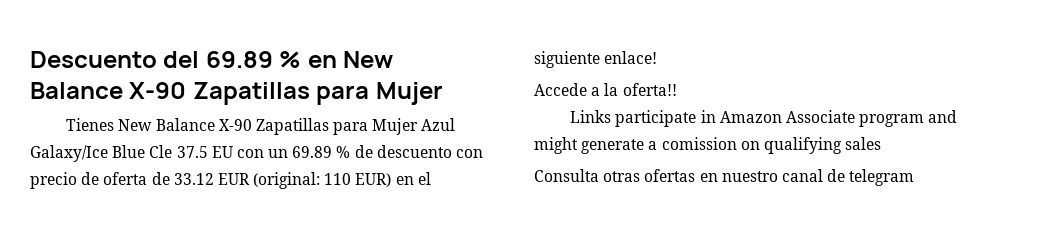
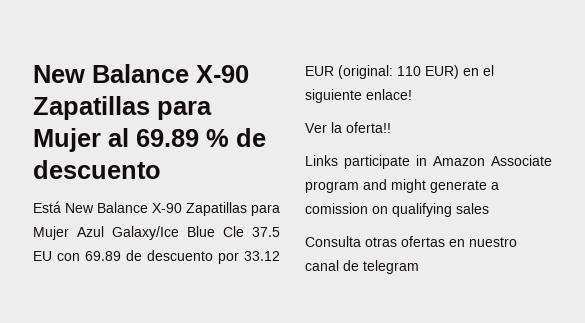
- Descuento del 69.89 % en New Balance X-90 Zapatillas para Mujer
- Tienes New Balance X-90 Zapatillas para Mujer Azul Galaxy/Ice Blue Cle 37.5 EU con un 69.89 % de descuento con precio de oferta de 33.12 EUR (original: 110 EUR) en el siguiente enlace!
+ New Balance X-90 Zapatillas para Mujer al 69.89 % de descuento
+ Está New Balance X-90 Zapatillas para Mujer Azul Galaxy/Ice Blue Cle 37.5 EU con 69.89 de descuento por 33.12 EUR (original: 110 EUR) en el siguiente enlace!
- Accede a la oferta!!
+ Ver la oferta!!

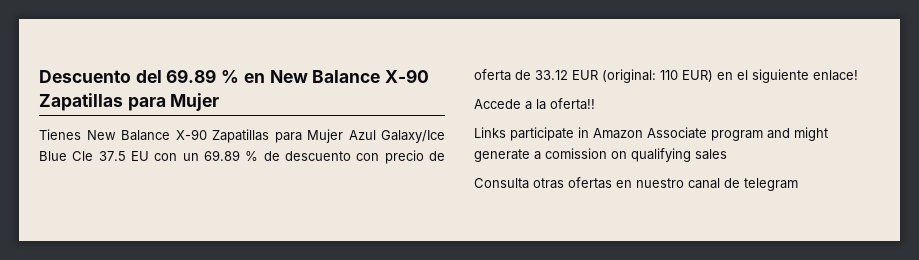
- New Balance X-90 Zapatillas para Mujer al 69.89 % de descuento
- Está New Balance X-90 Zapatillas para Mujer Azul Galaxy/Ice Blue Cle 37.5 EU con 69.89 de descuento por 33.12 EUR (original: 110 EUR) en el siguiente enlace!
+ Descuento del 69.89 % en New Balance X-90 Zapatillas para Mujer
+ Tienes New Balance X-90 Zapatillas para Mujer Azul Galaxy/Ice Blue Cle 37.5 EU con un 69.89 % de descuento con precio de oferta de 33.12 EUR (original: 110 EUR) en el siguiente enlace!
- Ver la oferta!!
+ Accede a la oferta!!

